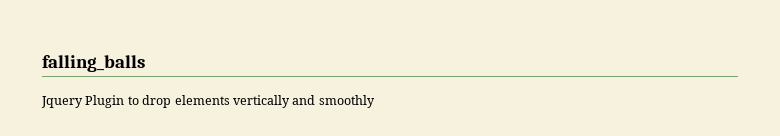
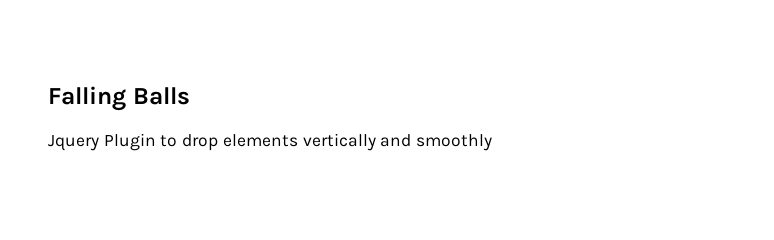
- falling_balls
+ Falling Balls

